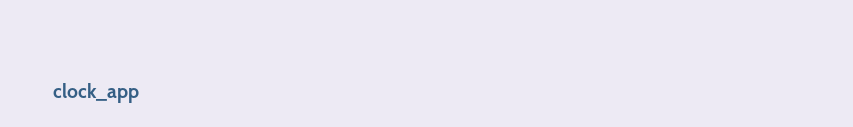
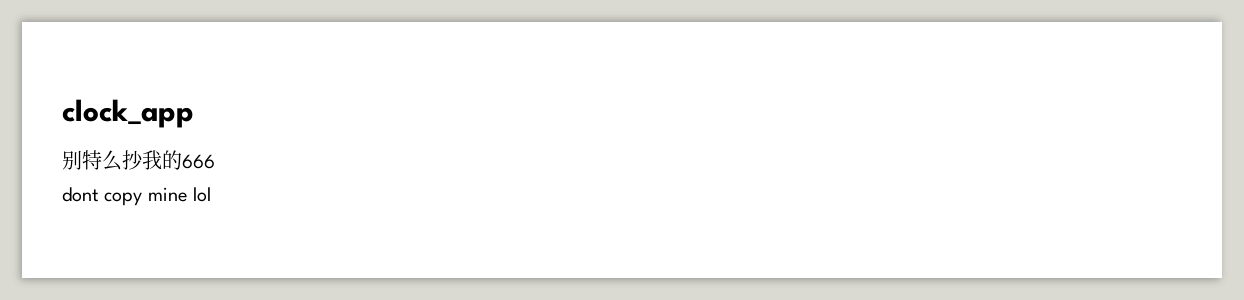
+ 别特么抄我的666
+ dont copy mine lol

